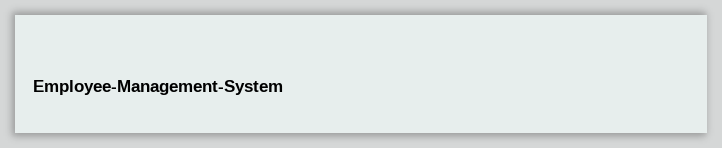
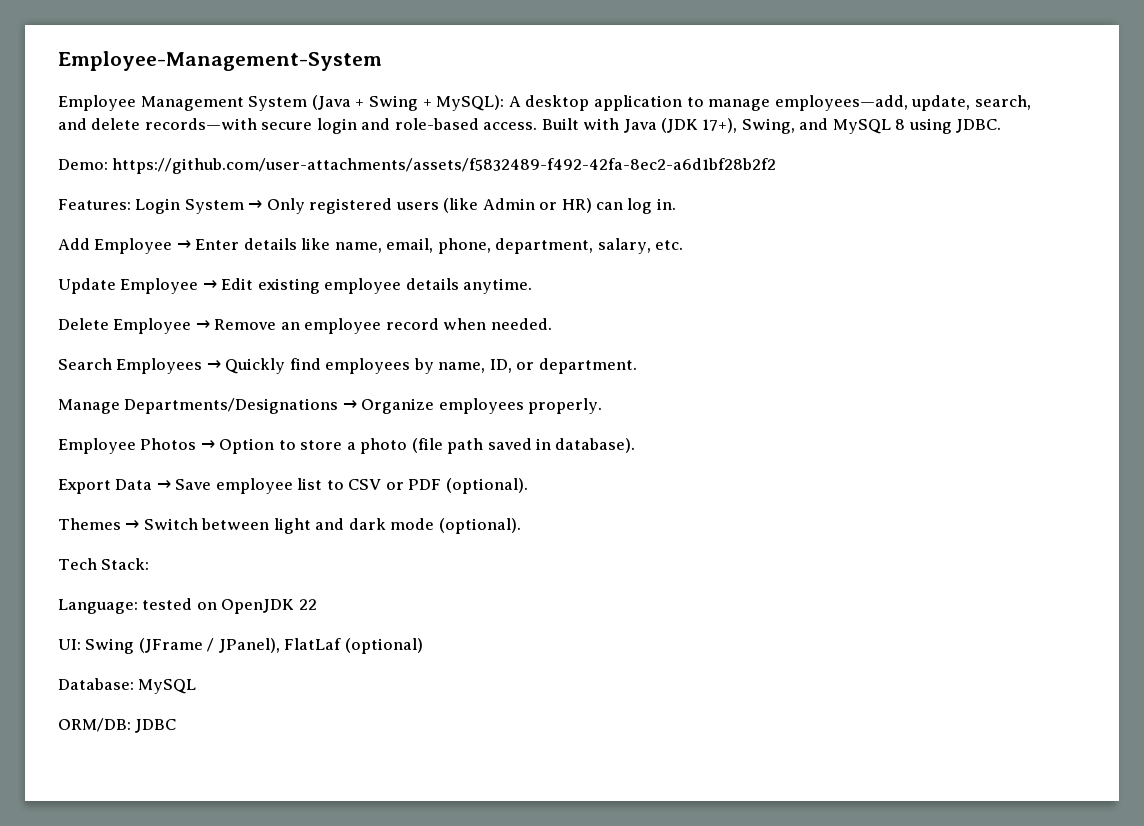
+ Employee Management System (Java + Swing + MySQL): A desktop application to manage employees—add, update, search, and delete records—with secure login and role-based access. Built with Java (JDK 17+), Swing, and MySQL 8 using JDBC.
+ Demo: https://github.com/user-attachments/assets/f5832489-f492-42fa-8ec2-a6d1bf28b2f2
+ Features: Login System → Only registered users (like Admin or HR) can log in.
+ Add Employee → Enter details like name, email, phone, department, salary, etc.
+ Update Employee → Edit existing employee details anytime.
+ Delete Employee → Remove an employee record when needed.
+ Search Employees → Quickly find employees by name, ID, or department.
+ Manage Departments/Designations → Organize employees properly.
+ Employee Photos → Option to store a photo (file path saved in database).
+ Export Data → Save employee list to CSV or PDF (optional).
+ Themes → Switch between light and dark mode (optional).
+ Tech Stack:
+ Language: tested on OpenJDK 22
+ UI: Swing (JFrame / JPanel), FlatLaf (optional)
+ Database: MySQL
+ ORM/DB: JDBC

